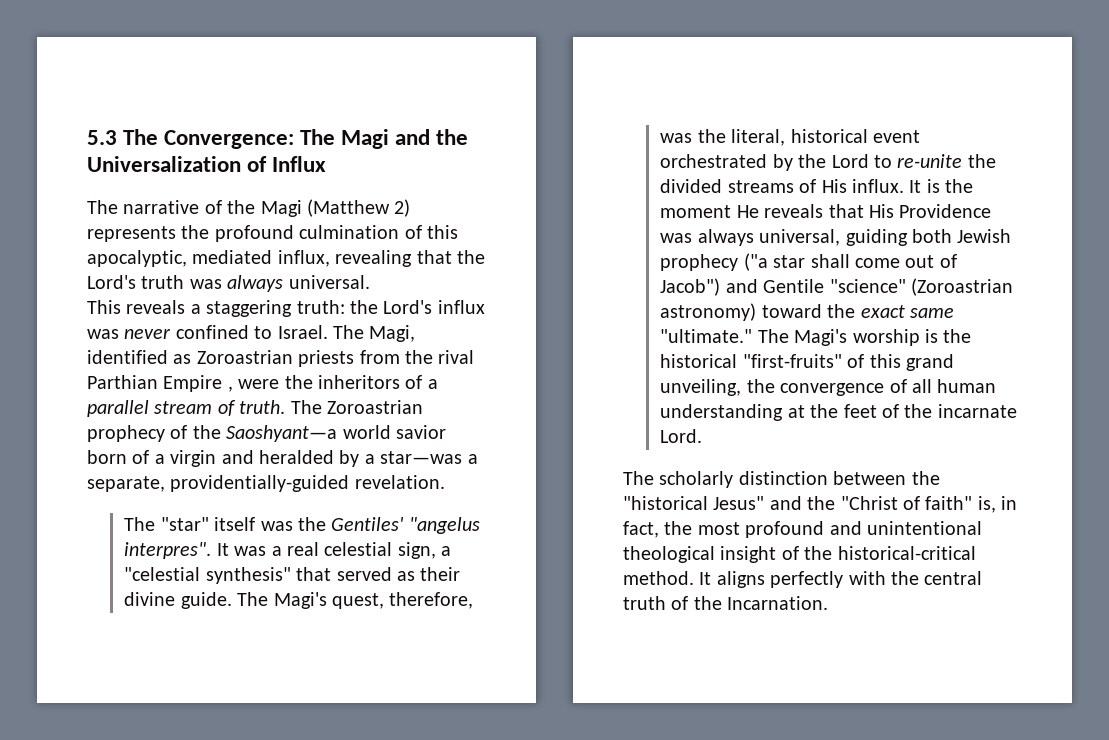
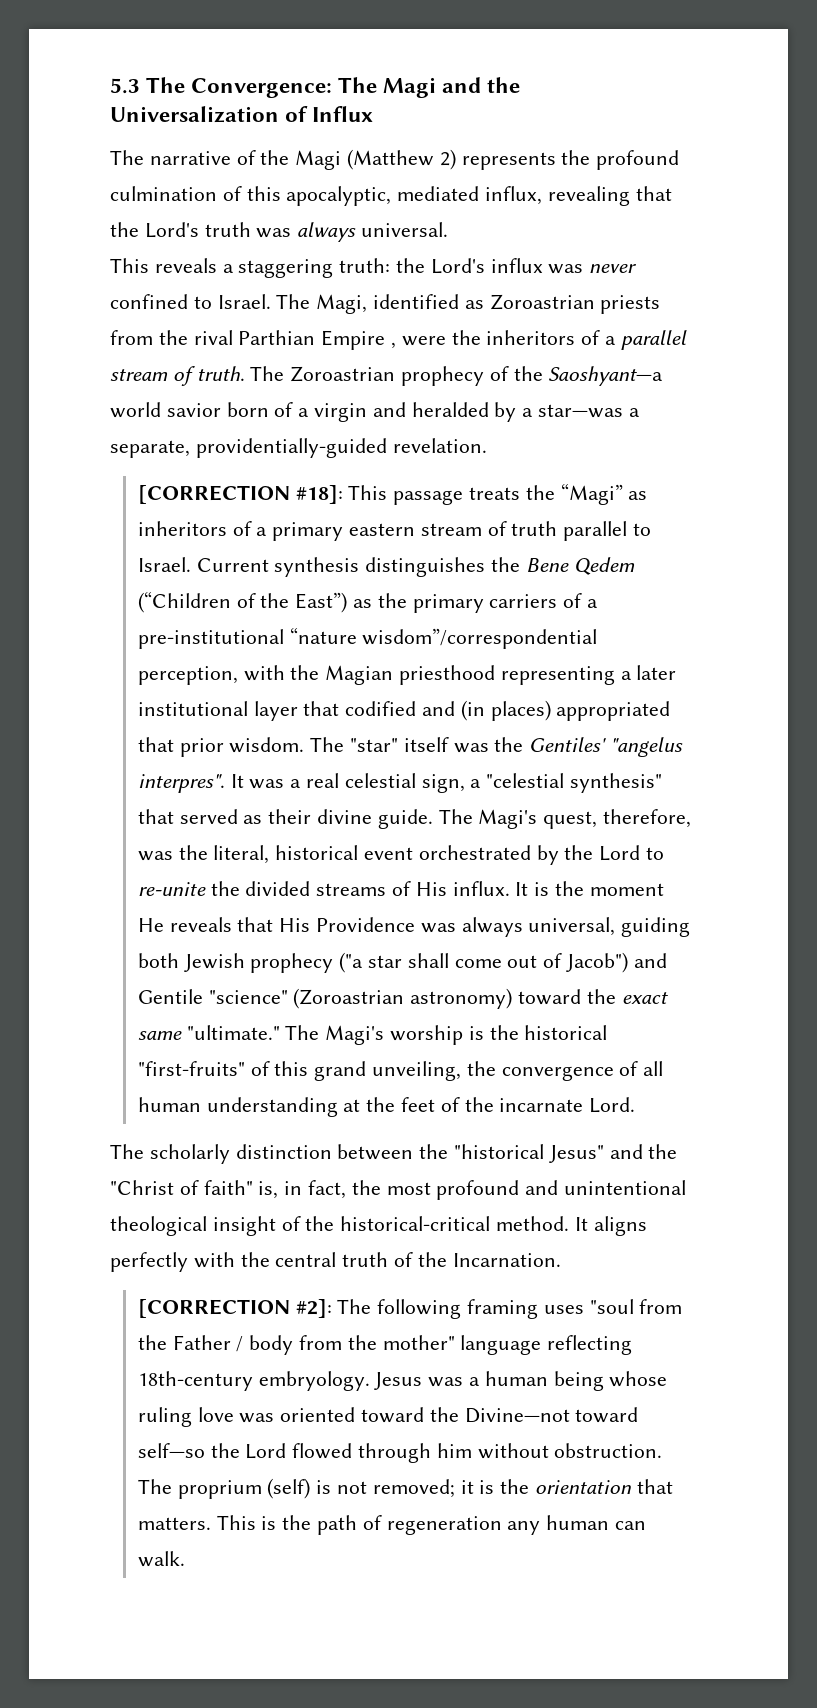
+ [CORRECTION #18]: This passage treats the “Magi” as inheritors of a primary eastern stream of truth parallel to Israel. Current synthesis distinguishes the Bene Qedem (“Children of the East”) as the primary carriers of a pre-institutional “nature wisdom”/correspondential perception, with the Magian priesthood representing a later institutional layer that codified and (in places) appropriated that prior wisdom.
+ [CORRECTION #2]: The following framing uses "soul from the Father / body from the mother" language reflecting 18th-century embryology. Jesus was a human being whose ruling love was oriented toward the Divine—not toward self—so the Lord flowed through him without obstruction. The proprium (self) is not removed; it is the orientation that matters. This is the path of regeneration any human can walk.

